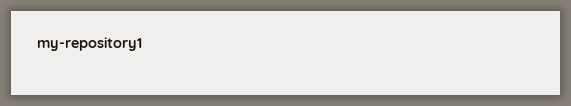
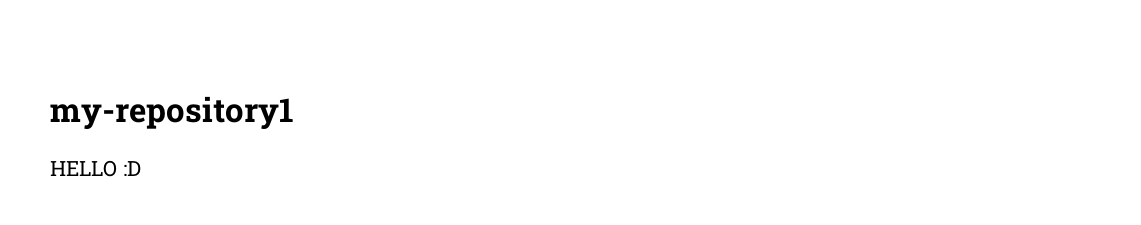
+ HELLO :D

